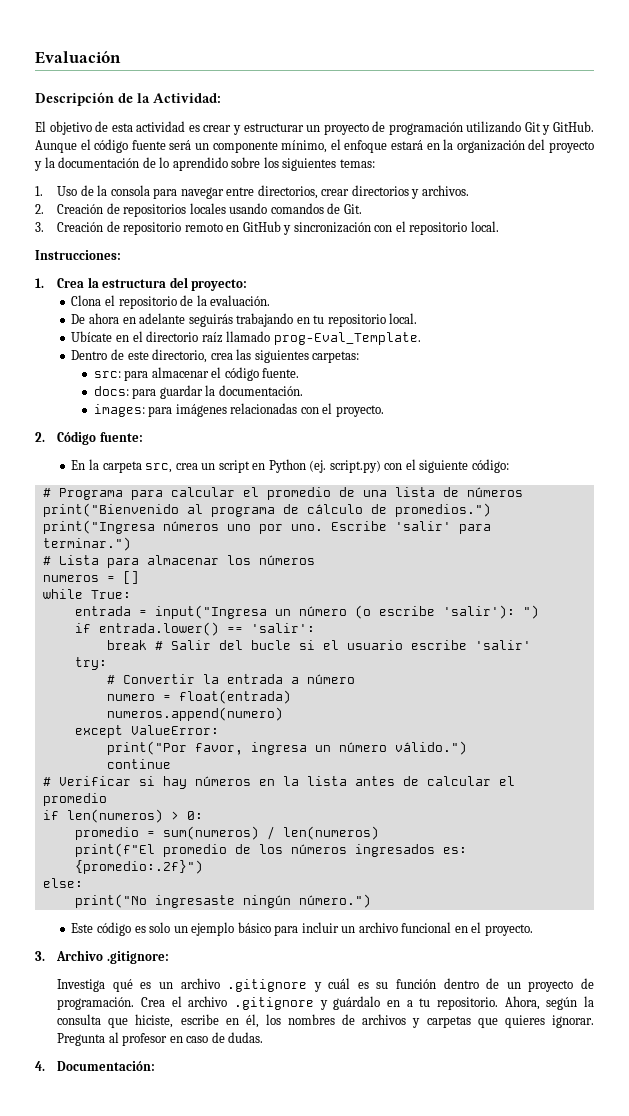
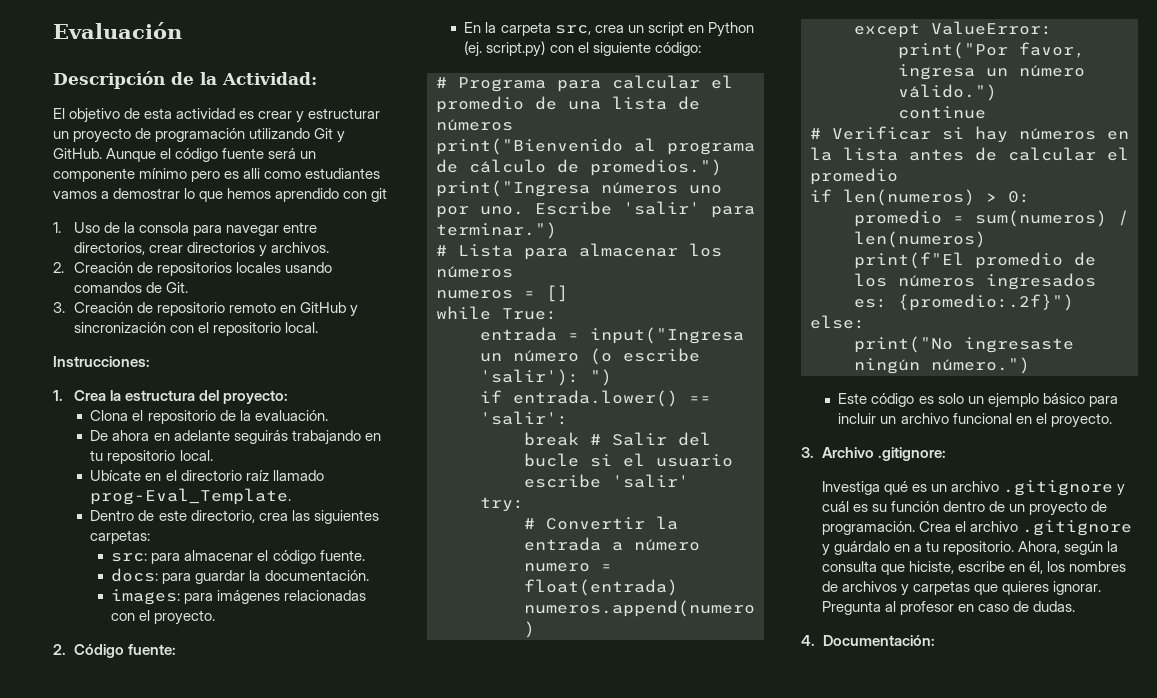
- Aunque el código fuente será un componente mínimo, el enfoque estará en la organización del proyecto y la documentación de lo aprendido sobre los siguientes temas:
+ Aunque el código fuente será un componente mínimo pero es alli como estudiantes vamos a demostrar lo que hemos aprendido con git

